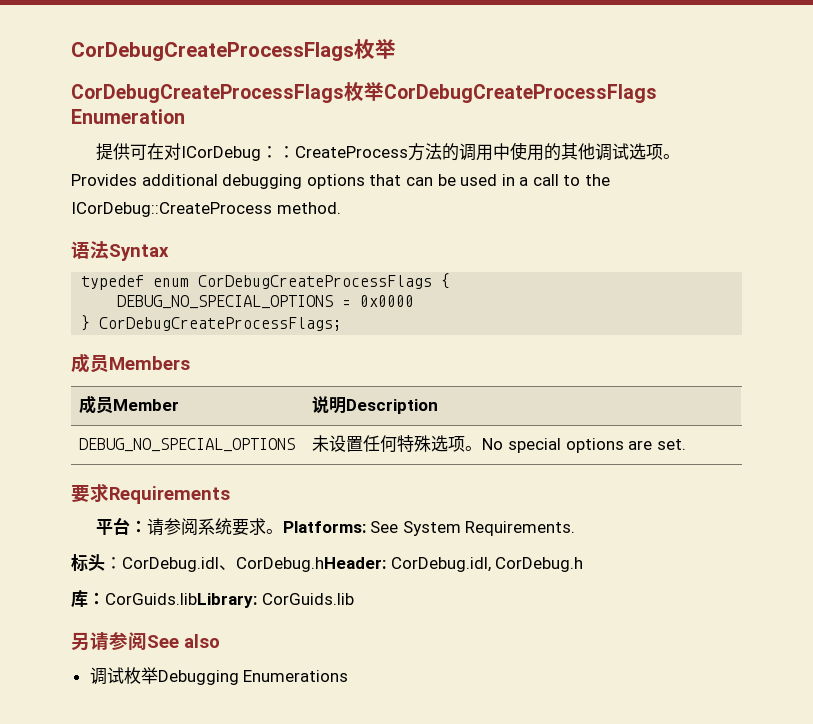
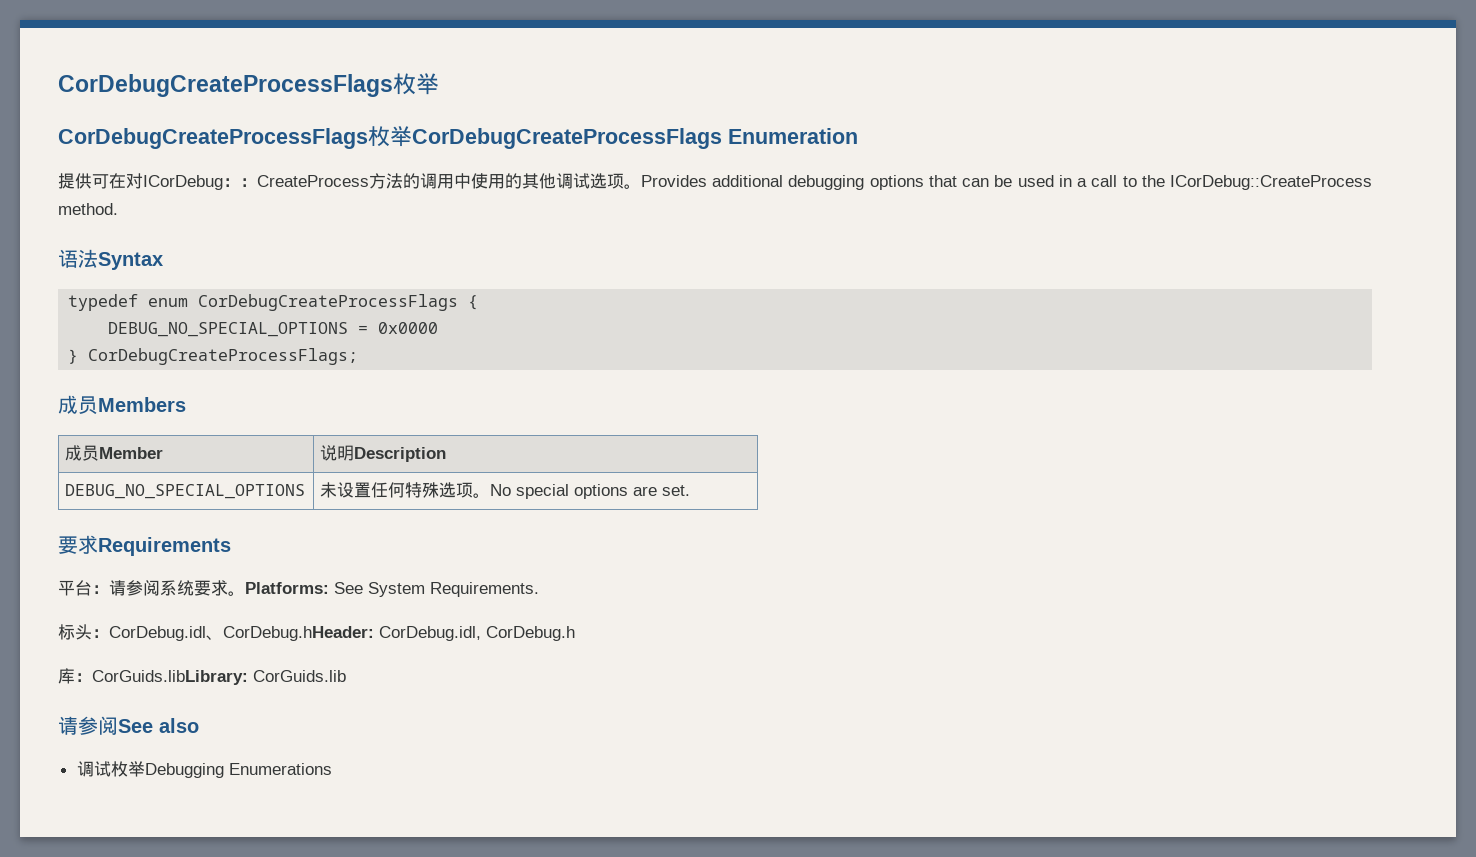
- 另请参阅See also
+ 请参阅See also

